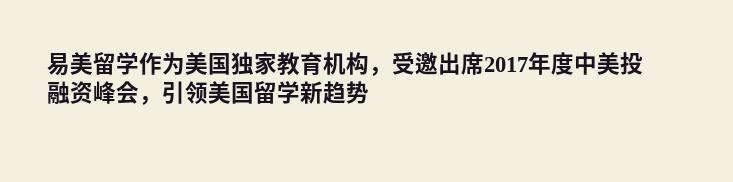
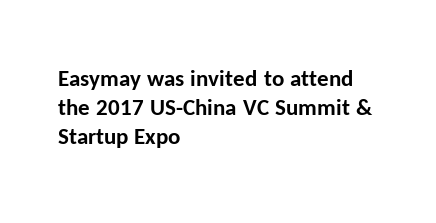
- 易美留学作为美国独家教育机构，受邀出席2017年度中美投融资峰会，引领美国留学新趋势
+ Easymay was invited to attend the 2017 US-China VC Summit & Startup Expo

